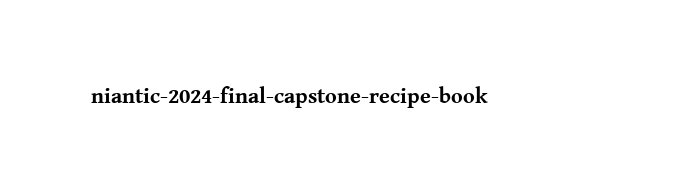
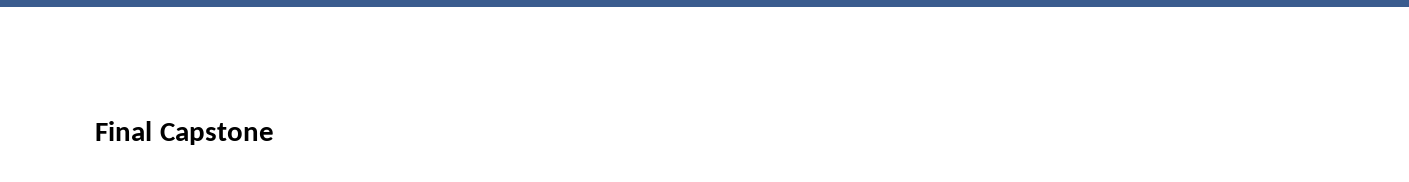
- niantic-2024-final-capstone-recipe-book
+ Final Capstone

